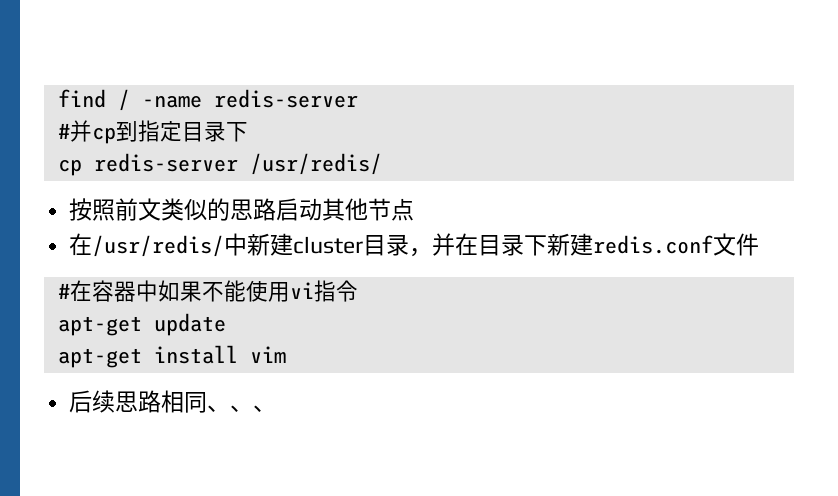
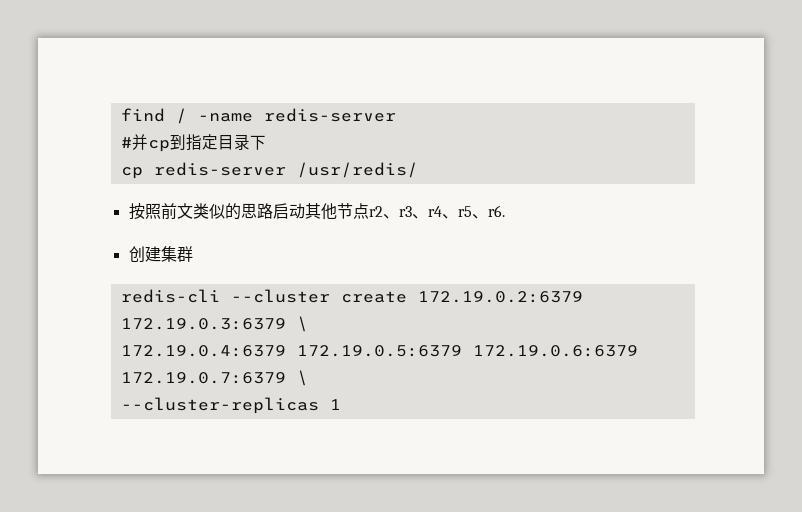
- 按照前文类似的思路启动其他节点
- 在/usr/redis/中新建cluster目录，并在目录下新建redis.conf文件
- #在容器中如果不能使用vi指令
- apt-get update
- apt-get install vim
- 后续思路相同、、、
+ 按照前文类似的思路启动其他节点r2、r3、r4、r5、r6.
+ 创建集群
+ redis-cli --cluster create 172.19.0.2:6379 172.19.0.3:6379 \
+ 172.19.0.4:6379 172.19.0.5:6379 172.19.0.6:6379 172.19.0.7:6379 \
+ --cluster-replicas 1

